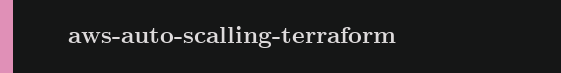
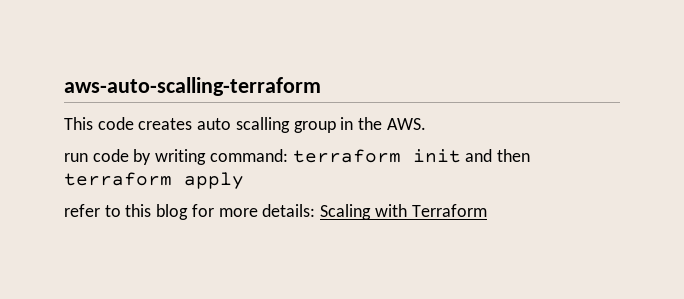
+ This code creates auto scalling group in the AWS.
+ run code by writing command: terraform init and then terraform apply
+ refer to this blog for more details: Scaling with Terraform

